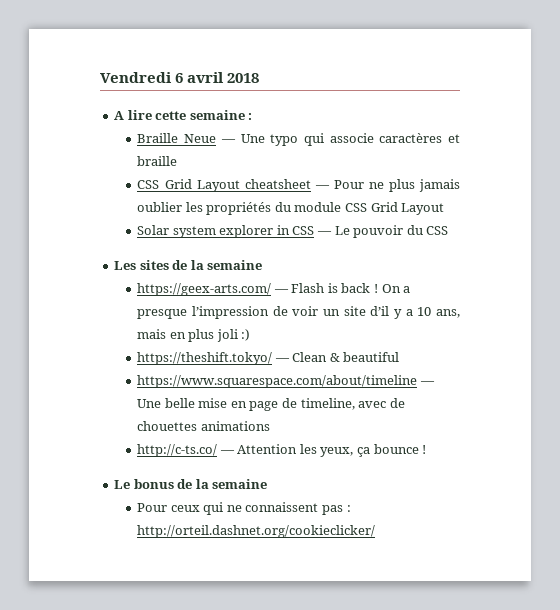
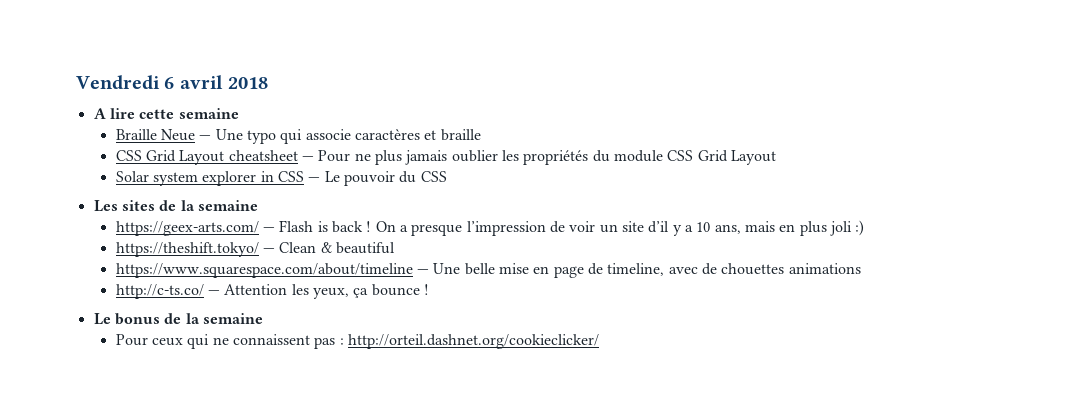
- A lire cette semaine :
+ A lire cette semaine

